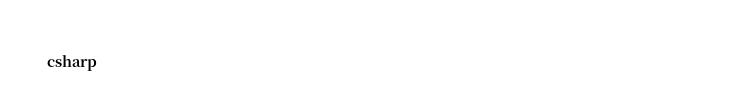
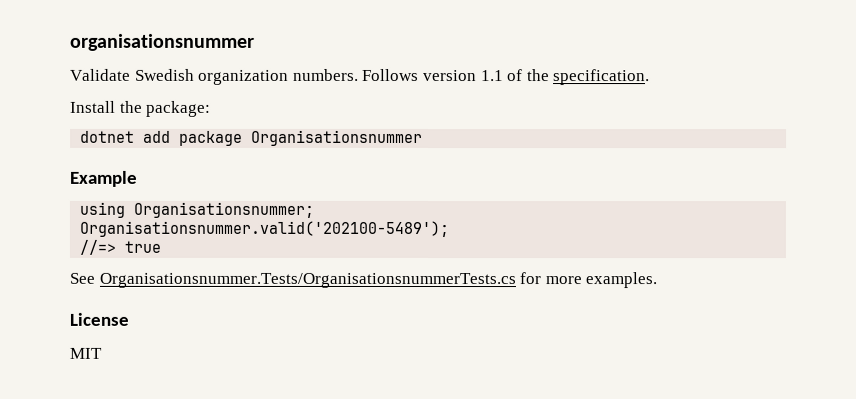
- csharp
+ organisationsnummer
+ Validate Swedish organization numbers. Follows version 1.1 of the specification.
+ Install the package:
+ dotnet add package Organisationsnummer
+ Example
+ using Organisationsnummer;
+ Organisationsnummer.valid('202100-5489');
+ //=> true
+ See Organisationsnummer.Tests/OrganisationsnummerTests.cs for more examples.
+ License
+ MIT

